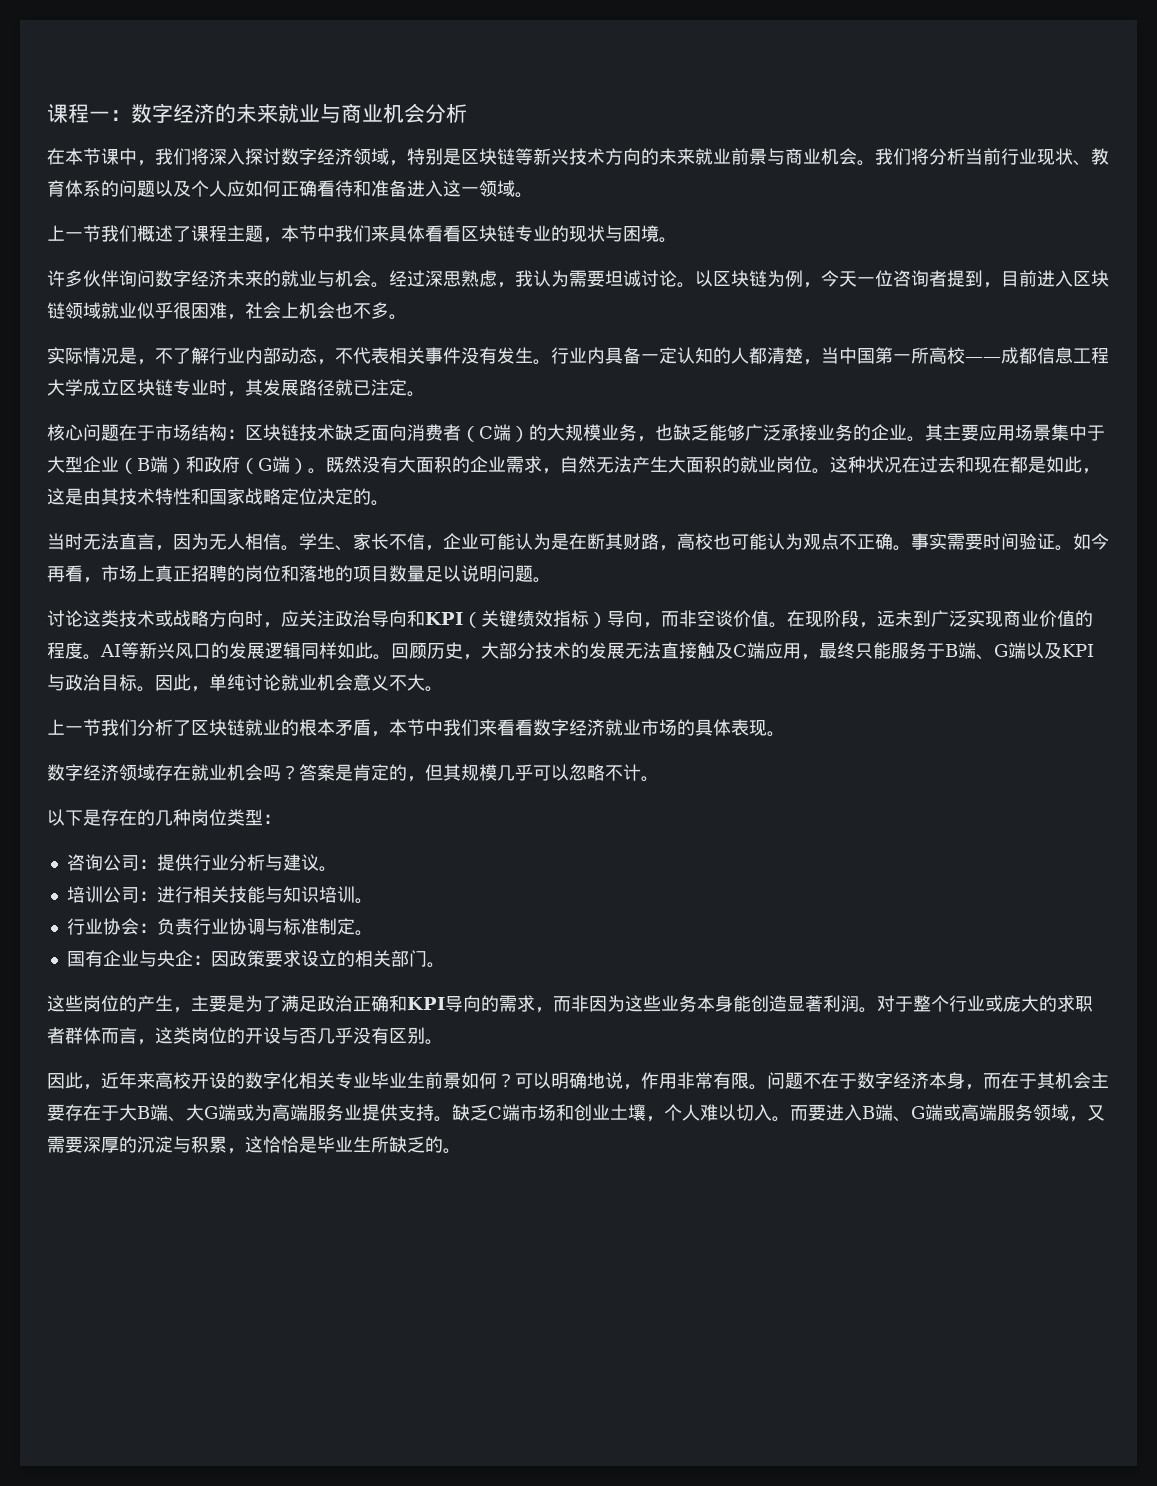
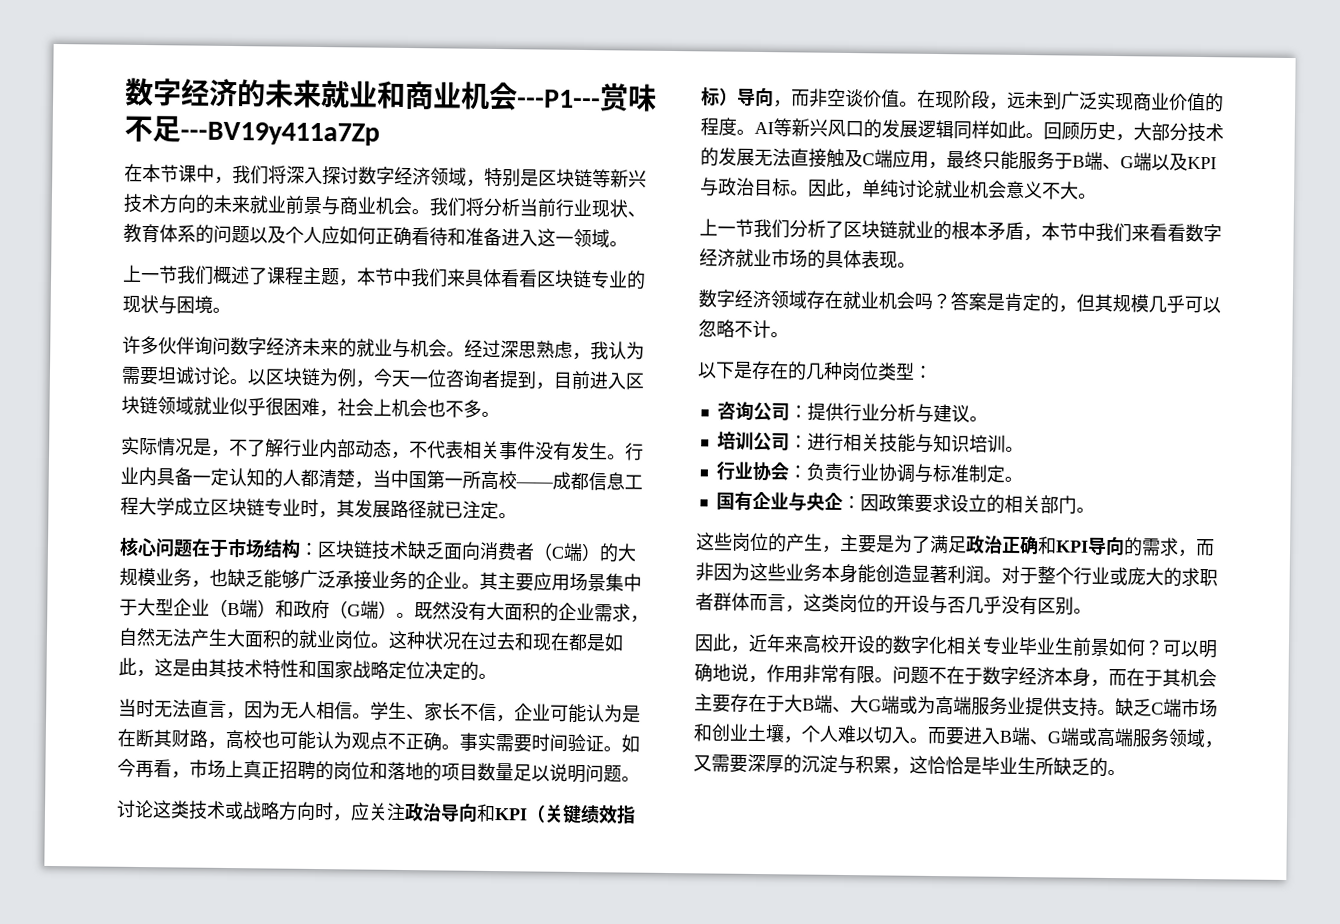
- 课程一：数字经济的未来就业与商业机会分析
+ 数字经济的未来就业和商业机会---P1---赏味不足---BV19y411a7Zp

